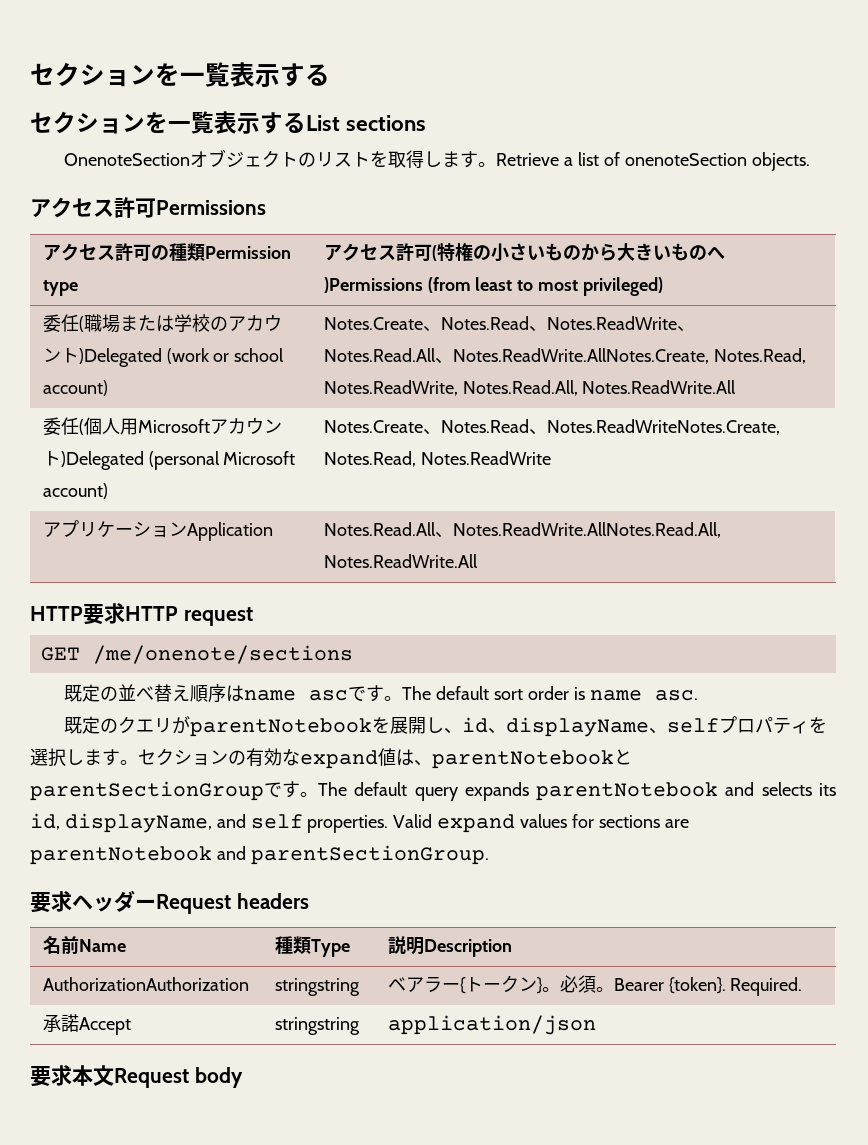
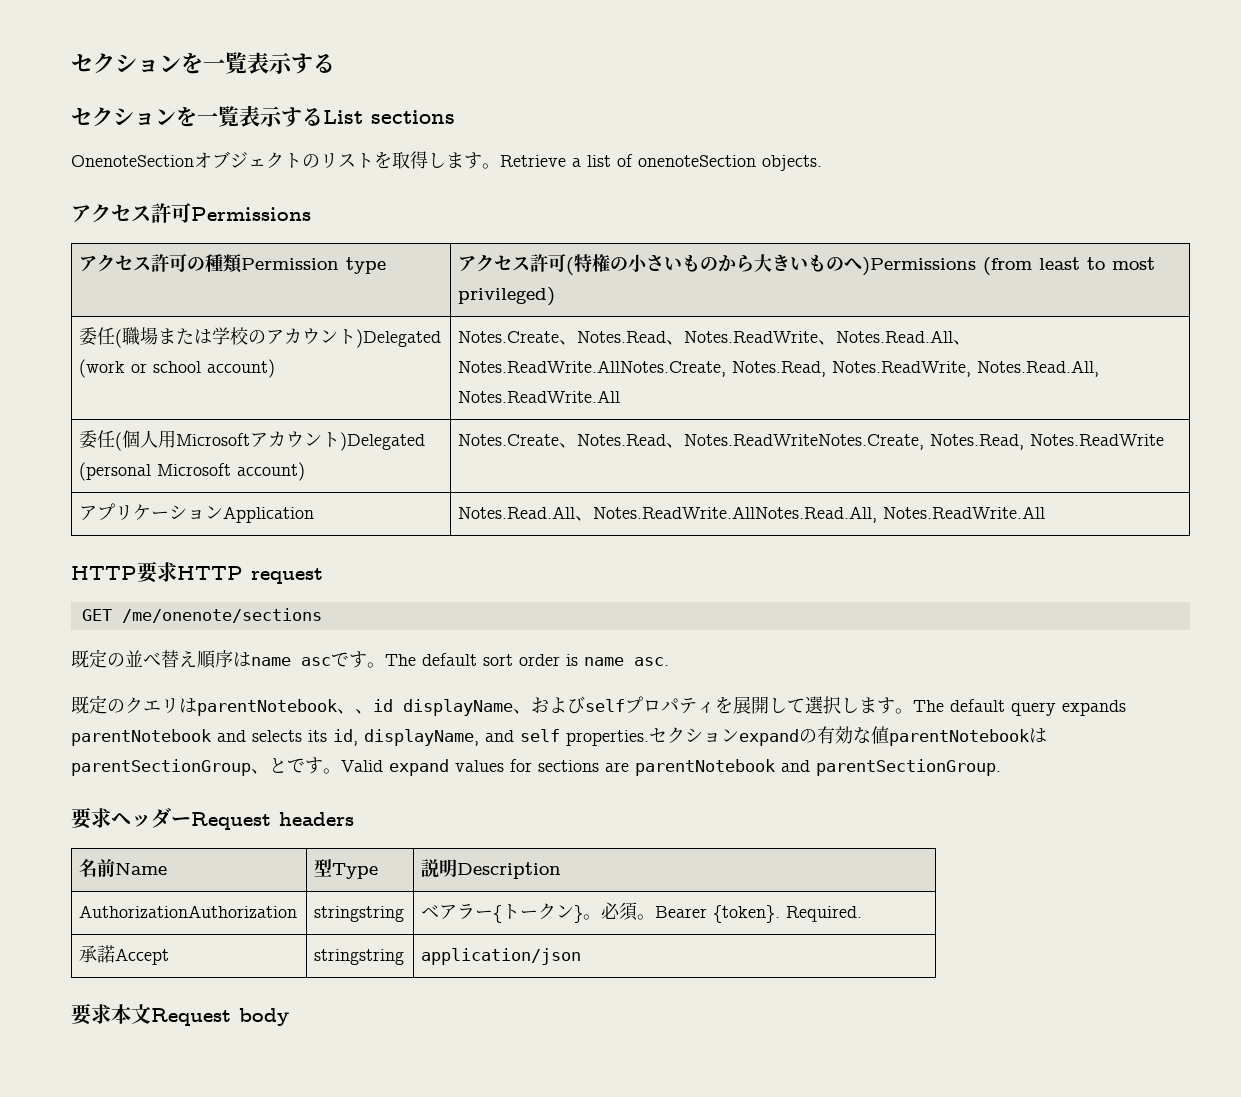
- 既定のクエリがparentNotebookを展開し、id、displayName、selfプロパティを選択します。
+ 既定のクエリはparentNotebook、、id displayName、およびselfプロパティを展開して選択します。
- セクションの有効なexpand値は、parentNotebookとparentSectionGroupです。
+ セクションexpandの有効な値parentNotebookはparentSectionGroup、とです。
- 名前Name | 種類Type | 説明Description
+ 名前Name | 型Type | 説明Description

